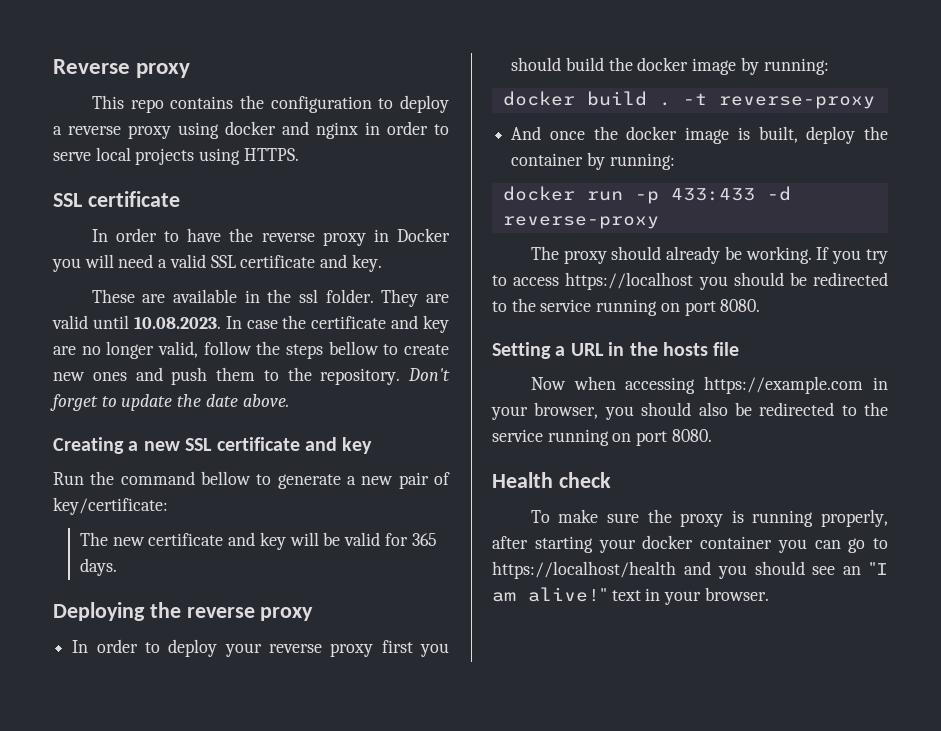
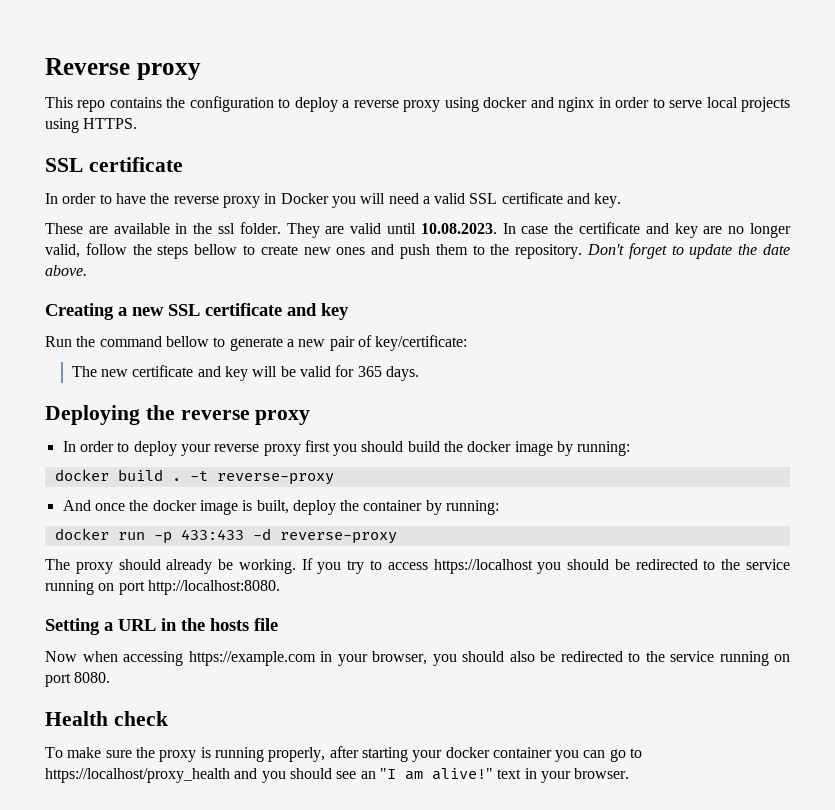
- If you try to access https://localhost you should be redirected to the service running on port 8080.
+ If you try to access https://localhost you should be redirected to the service running on port http://localhost:8080.
- To make sure the proxy is running properly, after starting your docker container you can go to https://localhost/health and you should see an "I am alive!" text in your browser.
+ To make sure the proxy is running properly, after starting your docker container you can go to https://localhost/proxy_health and you should see an "I am alive!" text in your browser.

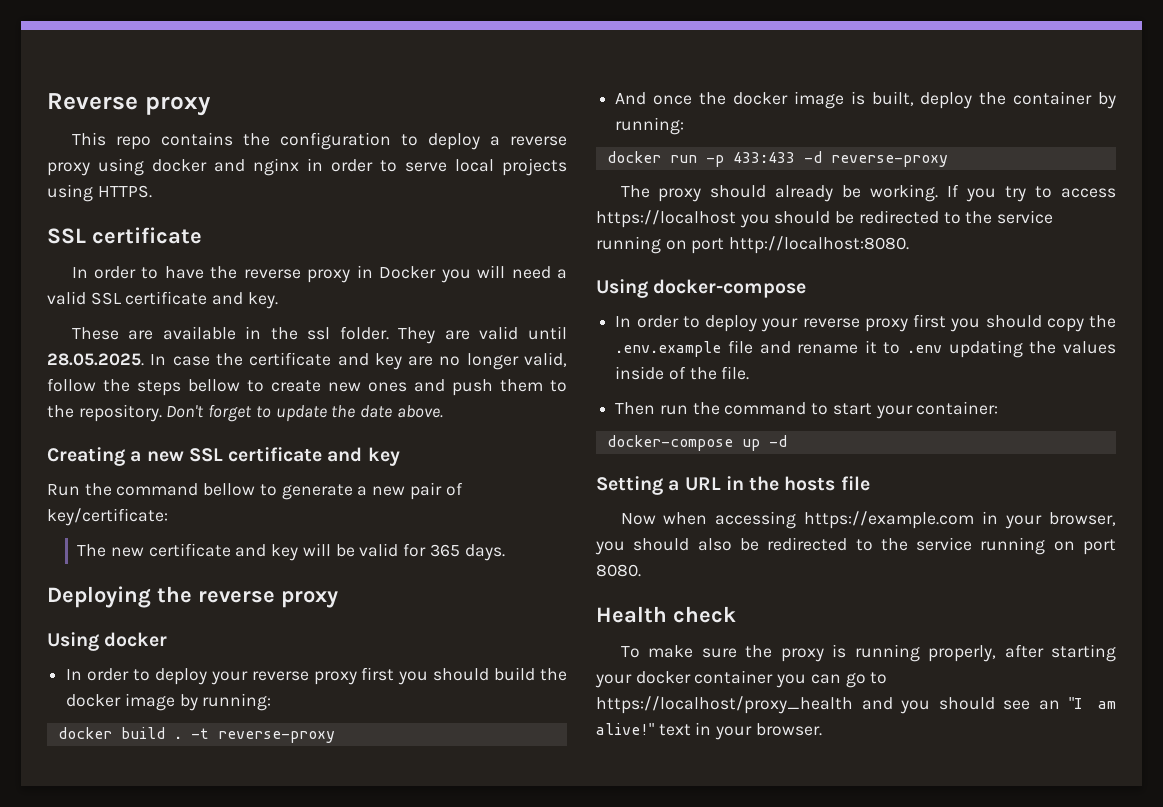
- They are valid until 10.08.2023. In case the certificate and key are no longer valid, follow the steps bellow to create new ones and push them to the repository.
+ They are valid until 28.05.2025. In case the certificate and key are no longer valid, follow the steps bellow to create new ones and push them to the repository.
+ Using docker
+ Using docker-compose
+ In order to deploy your reverse proxy first you should copy the .env.example file and rename it to .env updating the values inside of the file.
+ Then run the command to start your container:
+ docker-compose up -d

